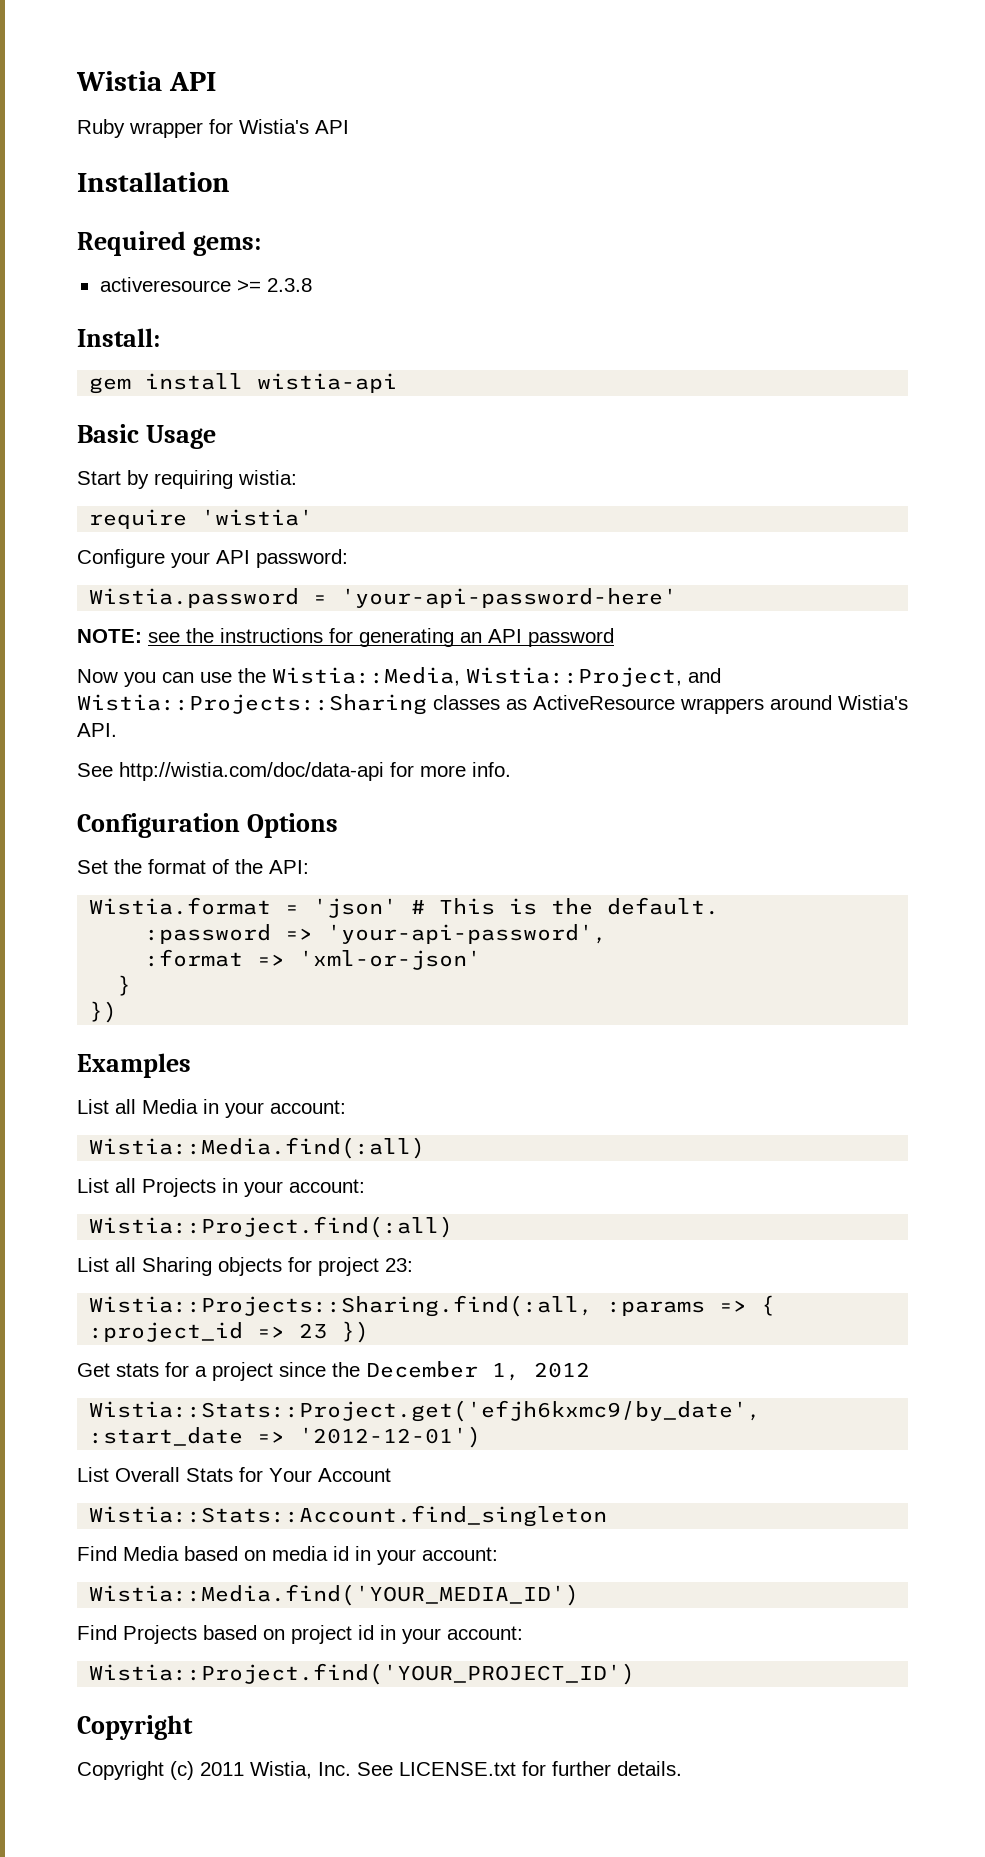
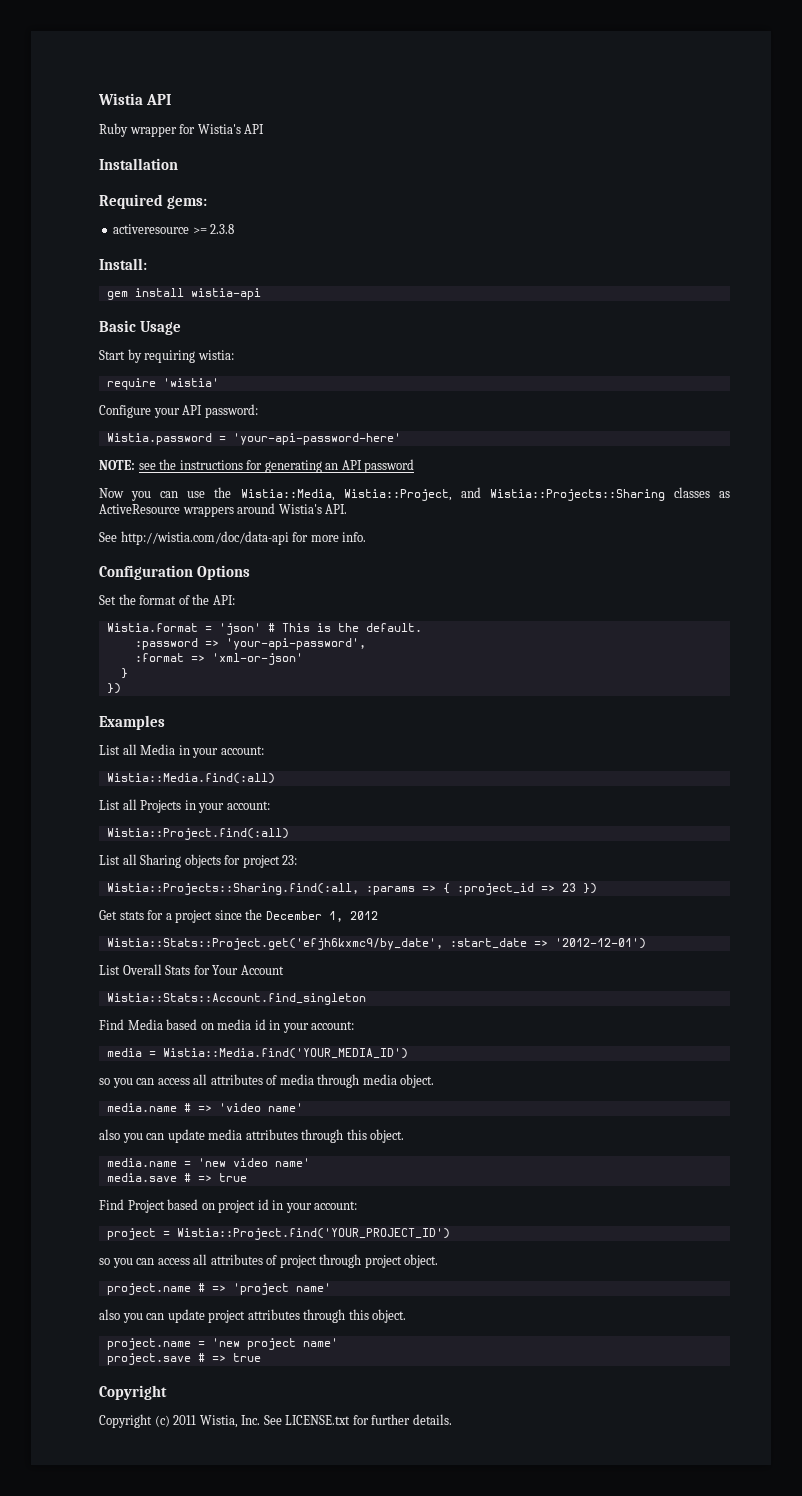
- Wistia::Media.find('YOUR_MEDIA_ID')
+ media = Wistia::Media.find('YOUR_MEDIA_ID')
- Find Projects based on project id in your account:
+ so you can access all attributes of media through media object.
+ media.name # => 'video name'
+ also you can update media attributes through this object.
+ media.name = 'new video name'
+ media.save # => true
+ Find Project based on project id in your account:
- Wistia::Project.find('YOUR_PROJECT_ID')
+ project = Wistia::Project.find('YOUR_PROJECT_ID')
+ so you can access all attributes of project through project object.
+ project.name # => 'project name'
+ also you can update project attributes through this object.
+ project.name = 'new project name'
+ project.save # => true

